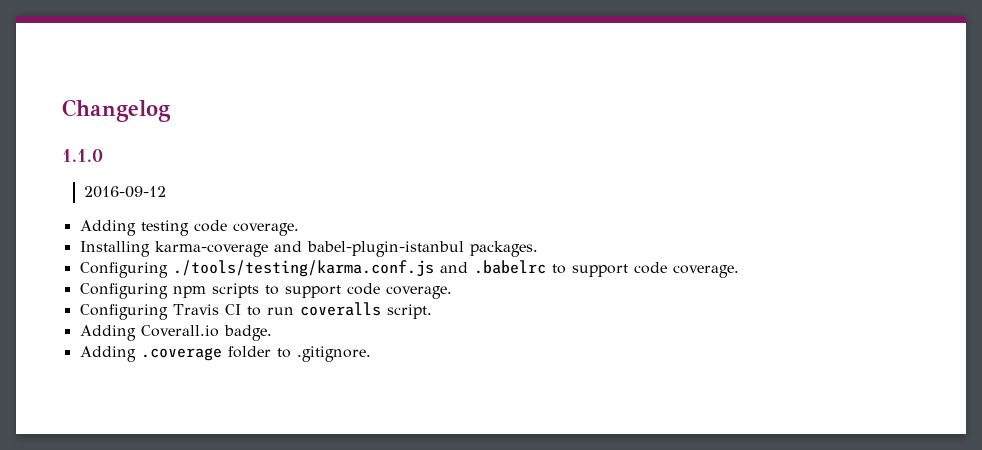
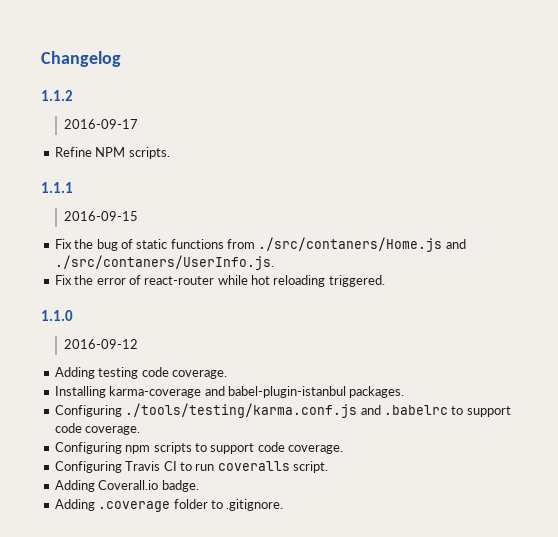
+ 1.1.2
+ 2016-09-17
+ Refine NPM scripts.
+ 1.1.1
+ 2016-09-15
+ Fix the bug of static functions from ./src/contaners/Home.js and ./src/contaners/UserInfo.js.
+ Fix the error of react-router while hot reloading triggered.

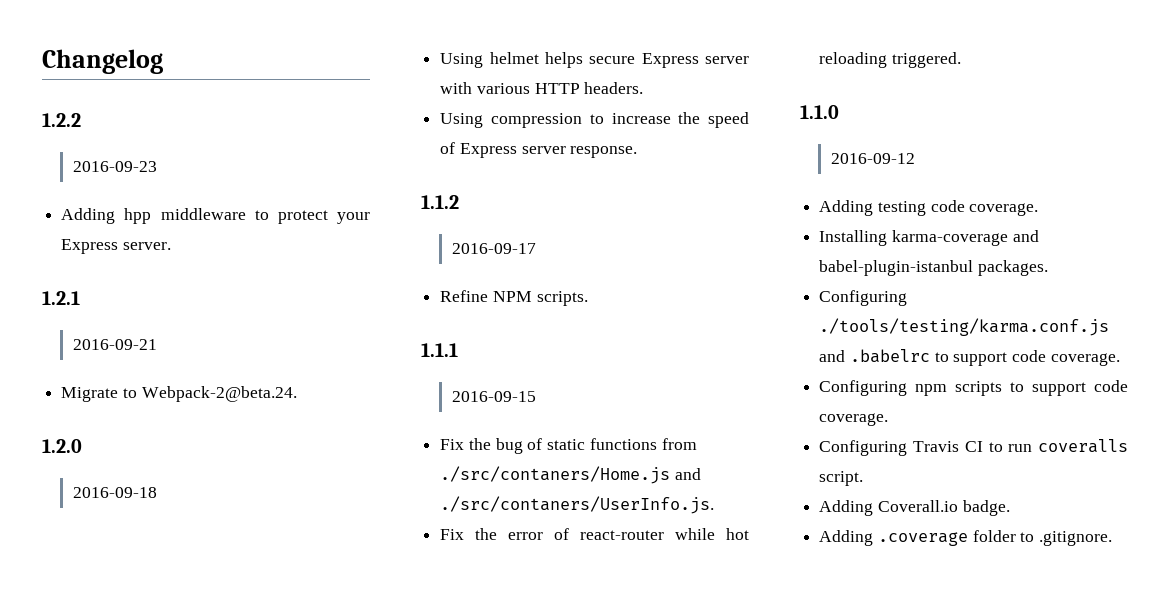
+ 1.2.2
+ 2016-09-23
+ Adding hpp middleware to protect your Express server.
+ 1.2.1
+ 2016-09-21
+ Migrate to Webpack-2@beta.24.
+ 1.2.0
+ 2016-09-18
+ Using helmet helps secure Express server with various HTTP headers.
+ Using compression to increase the speed of Express server response.

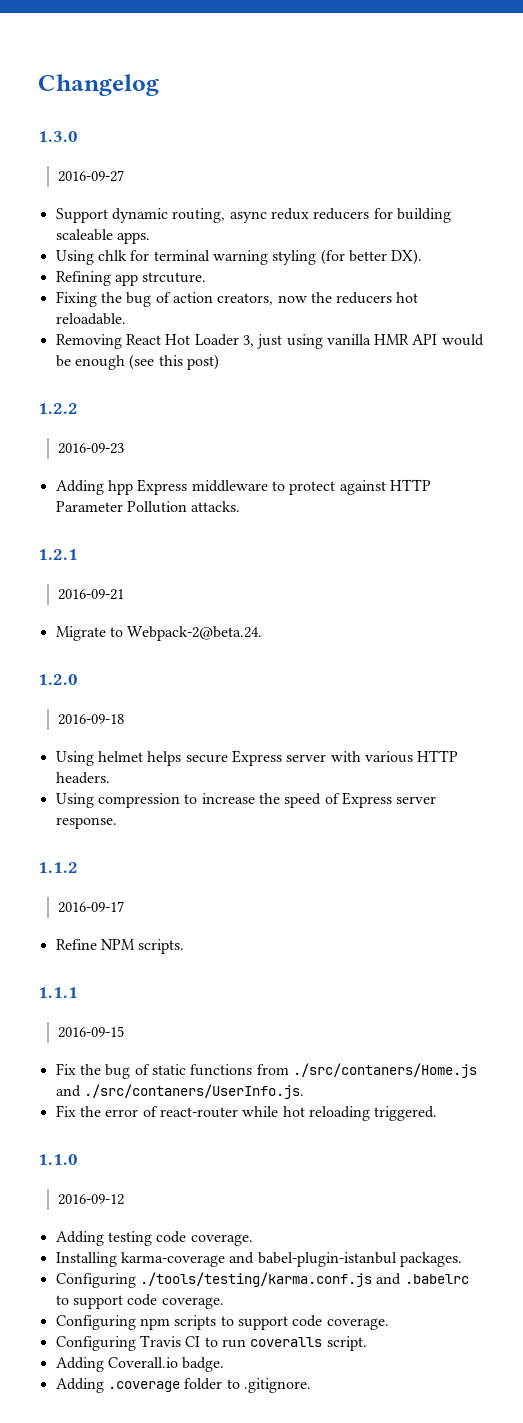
+ 1.3.0
+ 2016-09-27
+ Support dynamic routing, async redux reducers for building scaleable apps.
+ Using chlk for terminal warning styling (for better DX).
+ Refining app strcuture.
+ Fixing the bug of action creators, now the reducers hot reloadable.
+ Removing React Hot Loader 3, just using vanilla HMR API would be enough (see this post)
- Adding hpp middleware to protect your Express server.
+ Adding hpp Express middleware to protect against HTTP Parameter Pollution attacks.

